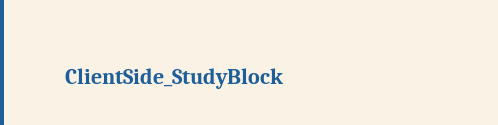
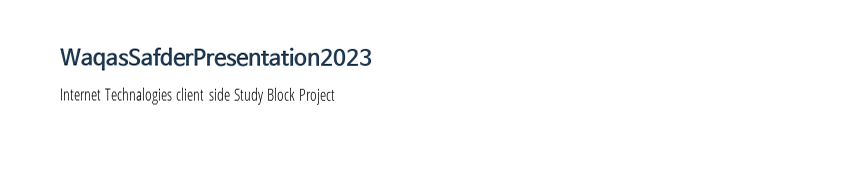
- ClientSide_StudyBlock
+ WaqasSafderPresentation2023
+ Internet Technalogies client side Study Block Project

